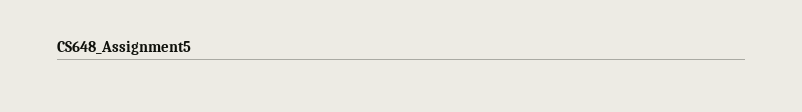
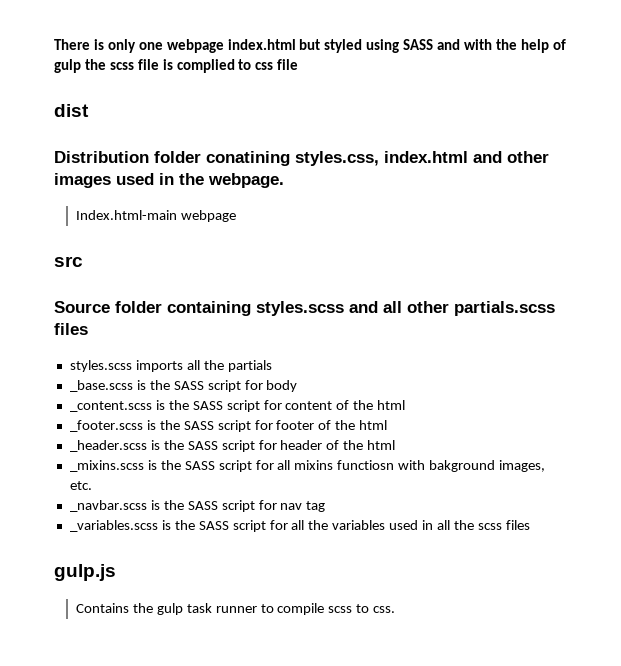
- CS648_Assignment5
+ There is only one webpage index.html but styled using SASS and with the help of gulp the scss file is complied to css file
+ dist
+ Distribution folder conatining styles.css, index.html and other images used in the webpage.
+ Index.html-main webpage
+ src
+ Source folder containing styles.scss and all other partials.scss files
+ styles.scss imports all the partials
+ _base.scss is the SASS script for body
+ _content.scss is the SASS script for content of the html
+ _footer.scss is the SASS script for footer of the html
+ _header.scss is the SASS script for header of the html
+ _mixins.scss is the SASS script for all mixins functiosn with bakground images, etc.
+ _navbar.scss is the SASS script for nav tag
+ _variables.scss is the SASS script for all the variables used in all the scss files
+ gulp.js
+ Contains the gulp task runner to compile scss to css.

